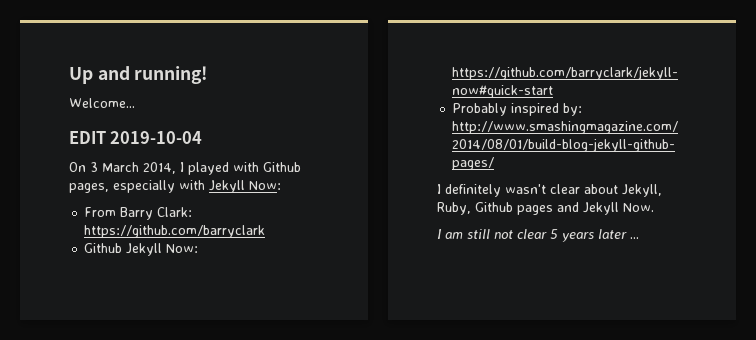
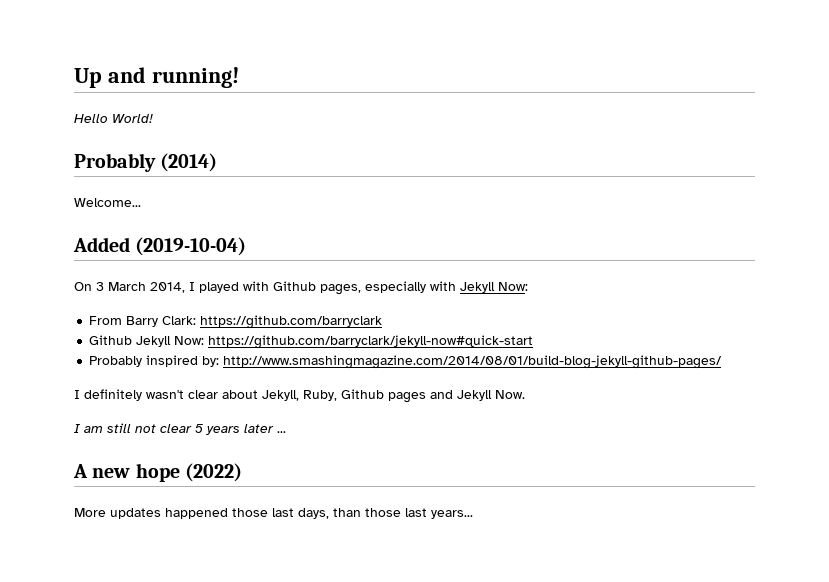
+ Hello World!
+ Probably (2014)
- EDIT 2019-10-04
+ Added (2019-10-04)
+ A new hope (2022)
+ More updates happened those last days, than those last years...

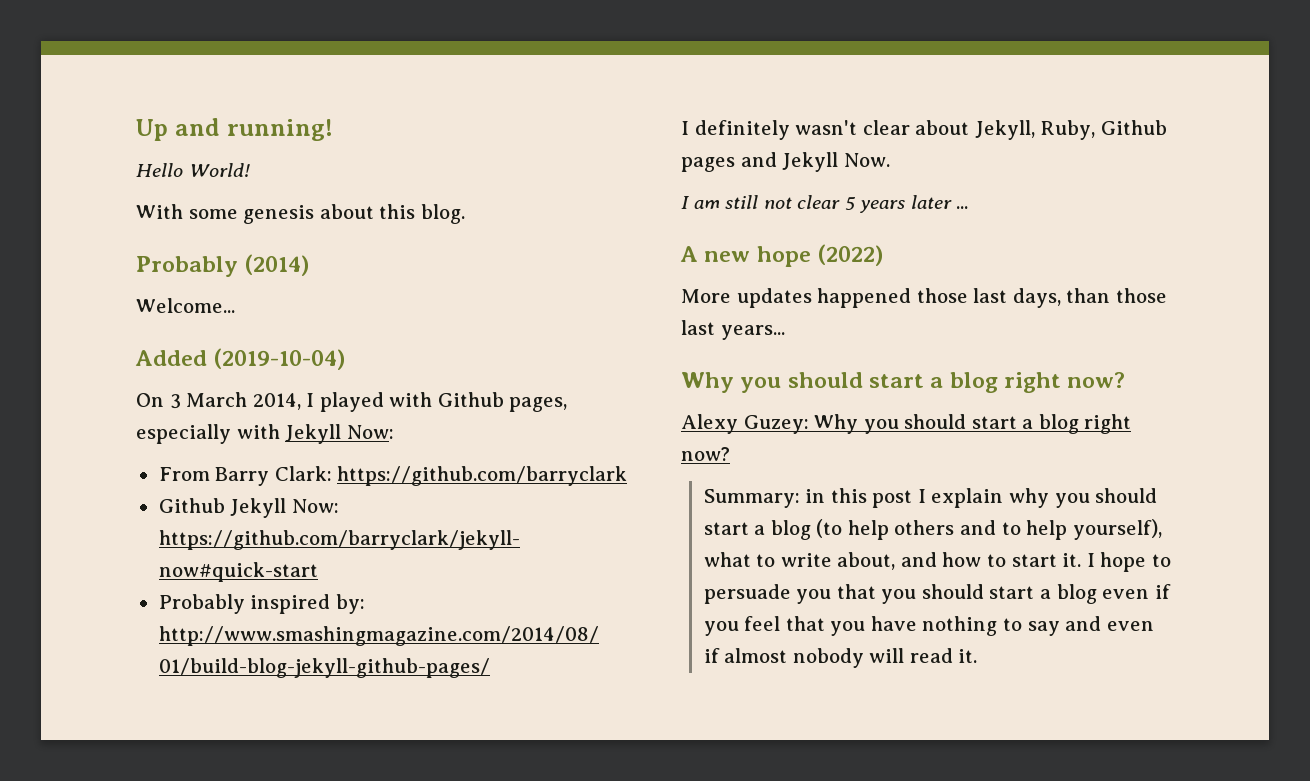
+ With some genesis about this blog.
  More updates happened those last days, than those last years...
+ Why you should start a blog right now?
+ Alexy Guzey: Why you should start a blog right now?
+ Summary: in this post I explain why you should start a blog (to help others and to help yourself), what to write about, and how to start it. I hope to persuade you that you should start a blog even if you feel that you have nothing to say and even if almost nobody will read it.

